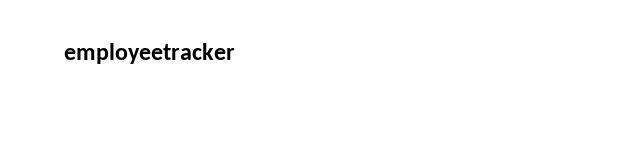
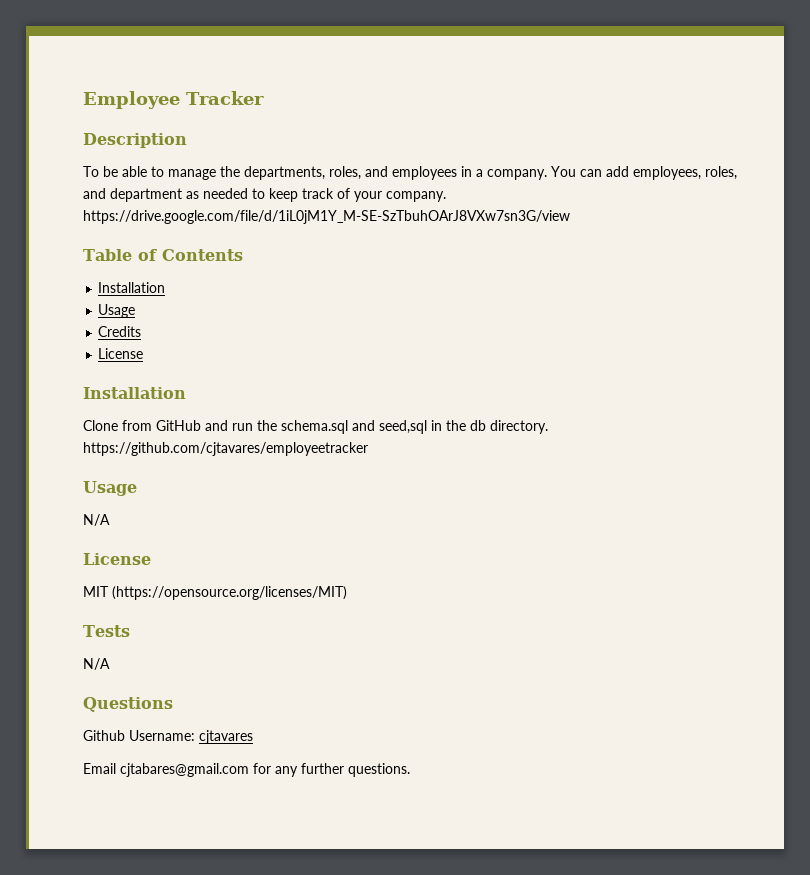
- employeetracker
+ Employee Tracker
+ Description
+ To be able to manage the departments, roles, and employees in a company. You can add employees, roles, and department as needed to keep track of your company. https://drive.google.com/file/d/1iL0jM1Y_M-SE-SzTbuhOArJ8VXw7sn3G/view
+ Table of Contents
+ Installation
+ Usage
+ Credits
+ License
+ Installation
+ Clone from GitHub and run the schema.sql and seed,sql in the db directory. https://github.com/cjtavares/employeetracker
+ Usage
+ N/A
+ License
+ MIT (https://opensource.org/licenses/MIT)
+ Tests
+ N/A
+ Questions
+ Github Username: cjtavares
+ Email cjtabares@gmail.com for any further questions.

